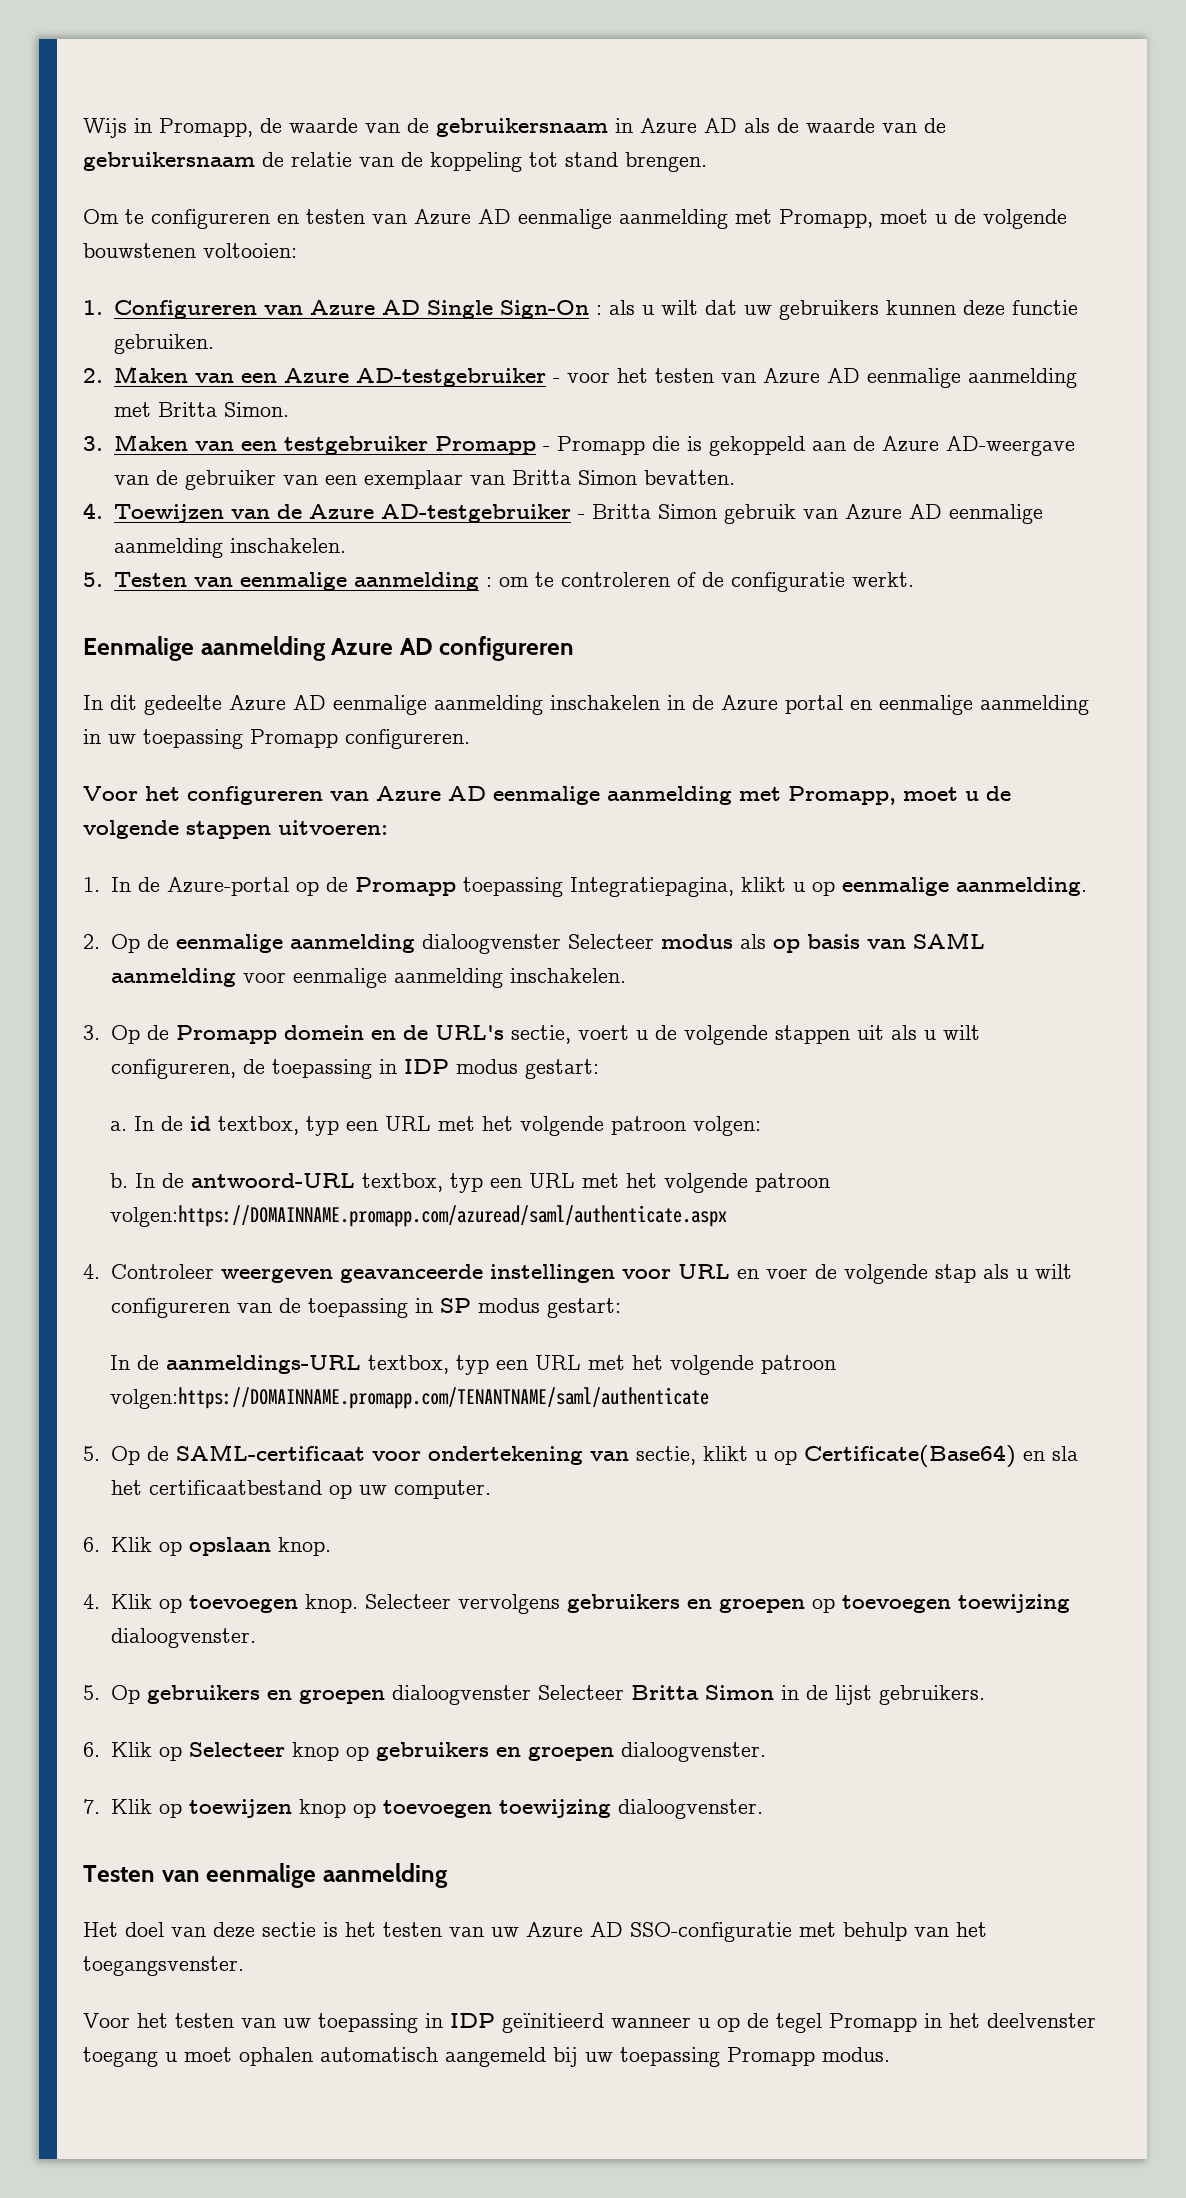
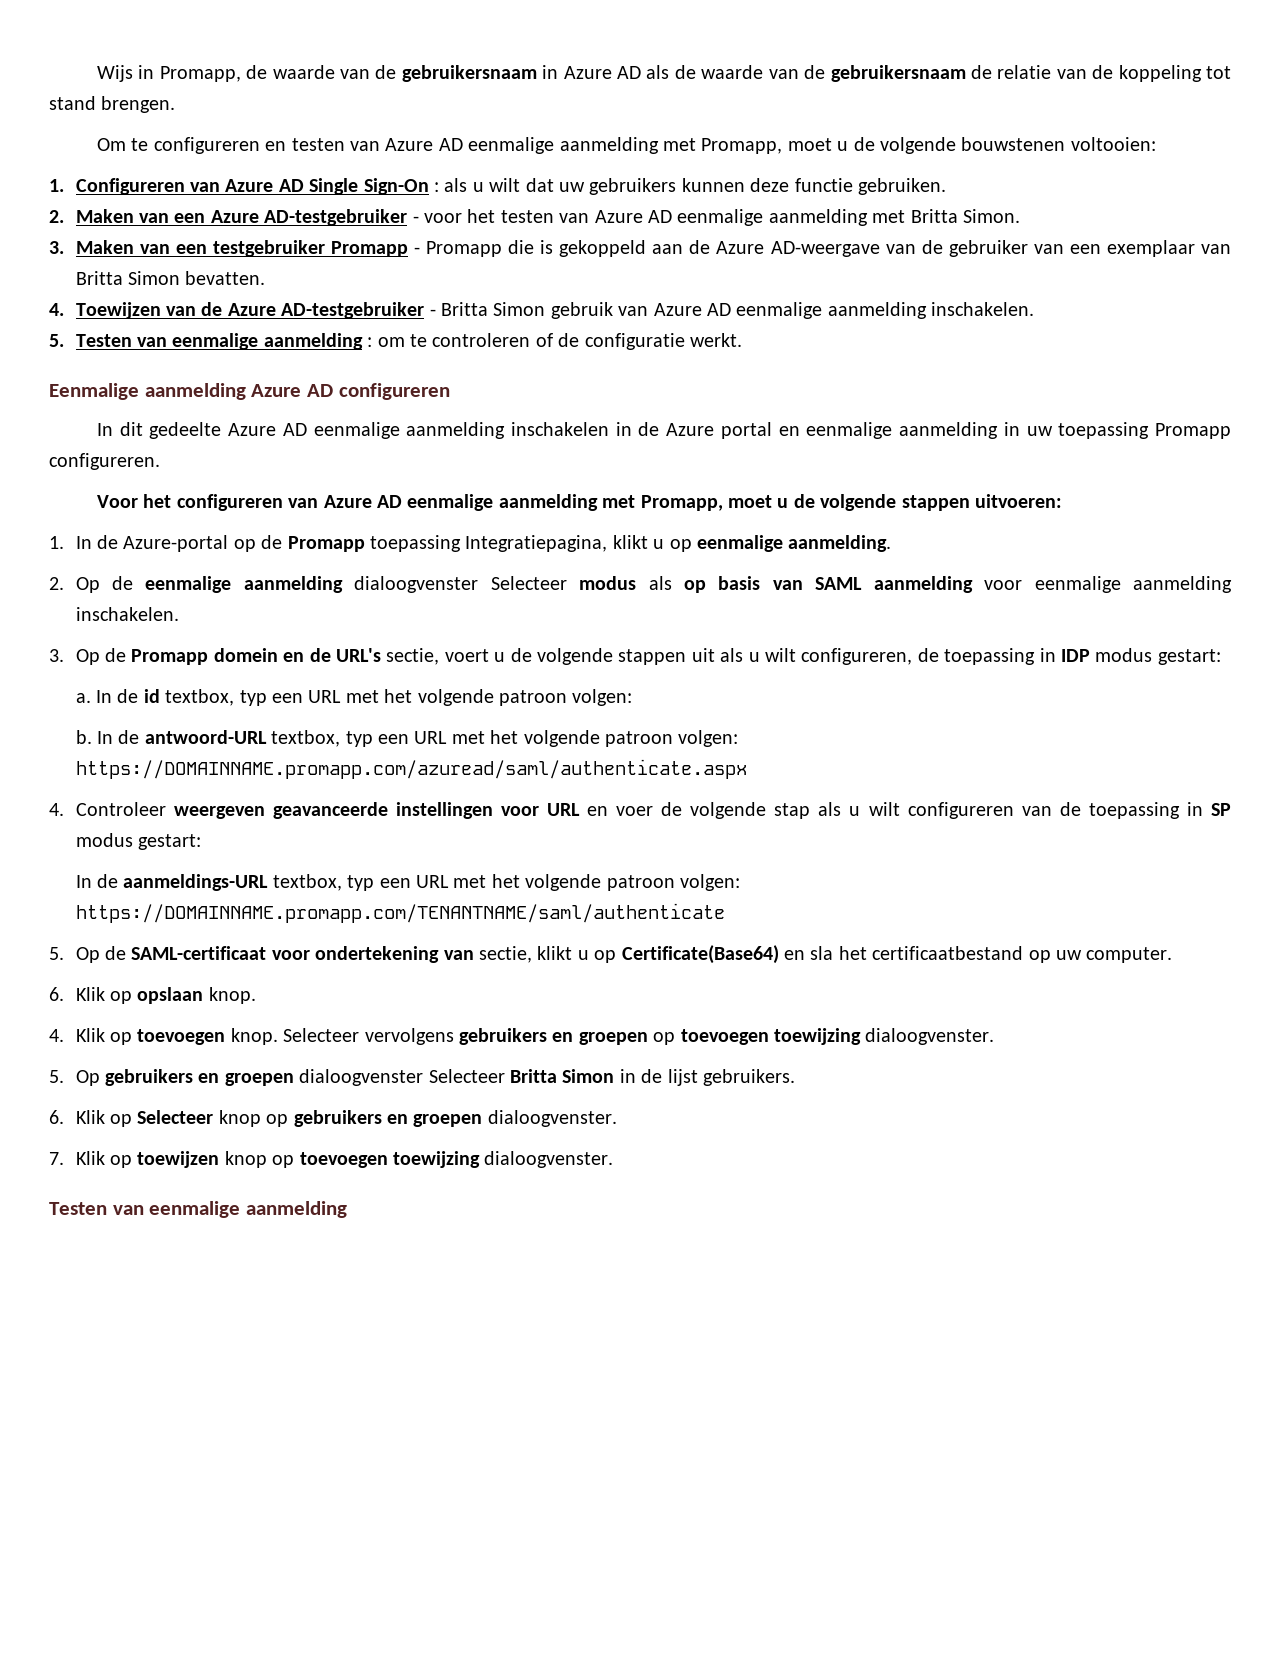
- In de antwoord-URL textbox, typ een URL met het volgende patroon volgen:https://DOMAINNAME.promapp.com/azuread/saml/authenticate.aspx
+ In de antwoord-URL textbox, typ een URL met het volgende patroon volgen: https://DOMAINNAME.promapp.com/azuread/saml/authenticate.aspx
- In de aanmeldings-URL textbox, typ een URL met het volgende patroon volgen:https://DOMAINNAME.promapp.com/TENANTNAME/saml/authenticate
+ In de aanmeldings-URL textbox, typ een URL met het volgende patroon volgen: https://DOMAINNAME.promapp.com/TENANTNAME/saml/authenticate
- Het doel van deze sectie is het testen van uw Azure AD SSO-configuratie met behulp van het toegangsvenster.
- Voor het testen van uw toepassing in IDP geïnitieerd wanneer u op de tegel Promapp in het deelvenster toegang u moet ophalen automatisch aangemeld bij uw toepassing Promapp modus.

